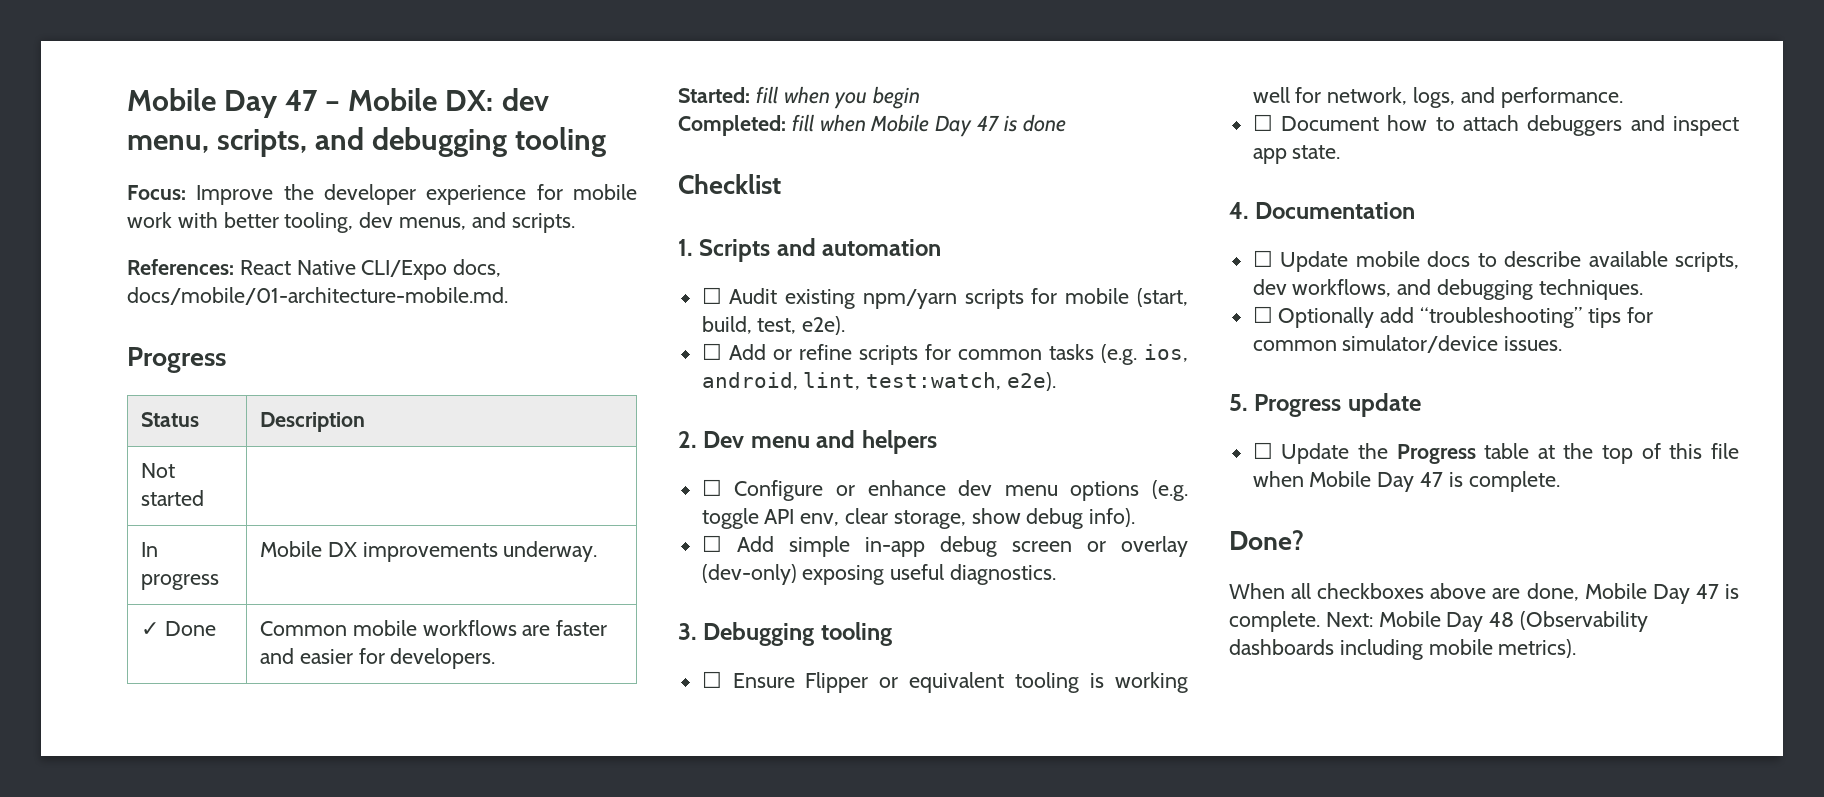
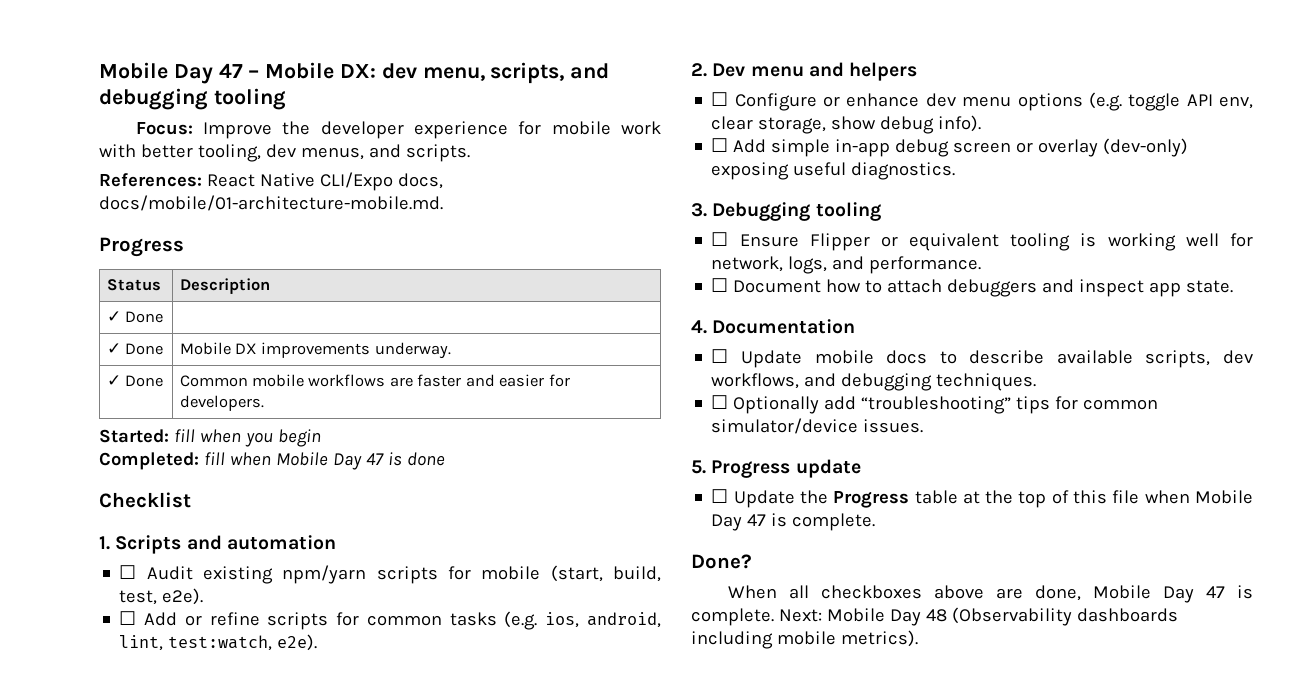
  Status | Description
- Not started |
- In progress | Mobile DX improvements underway.
+ ✓ Done |
+ ✓ Done | Mobile DX improvements underway.

